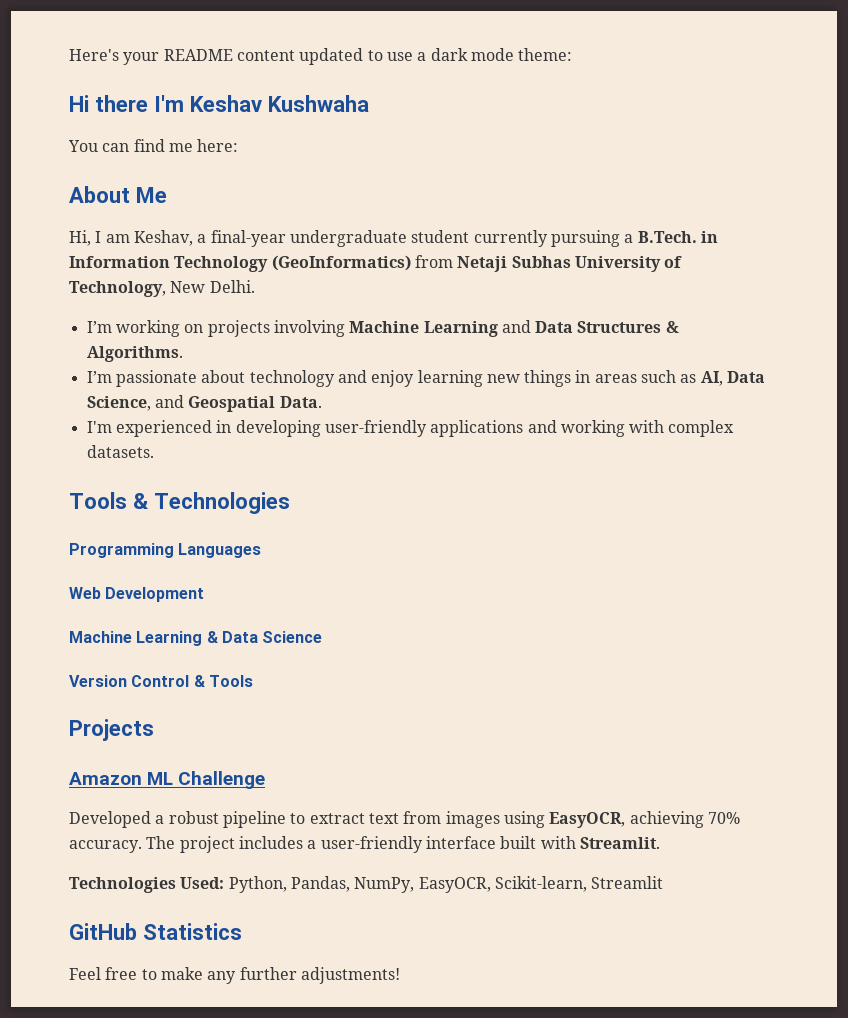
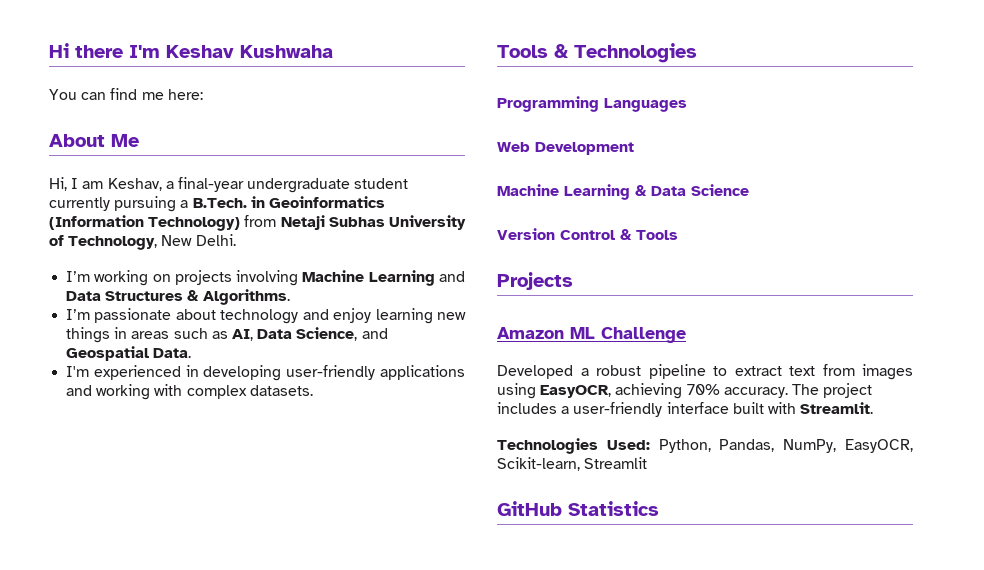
- Here's your README content updated to use a dark mode theme:
- Hi, I am Keshav, a final-year undergraduate student currently pursuing a B.Tech. in Information Technology (GeoInformatics) from Netaji Subhas University of Technology, New Delhi.
+ Hi, I am Keshav, a final-year undergraduate student currently pursuing a B.Tech. in Geoinformatics (Information Technology) from Netaji Subhas University of Technology, New Delhi.
- Feel free to make any further adjustments!

